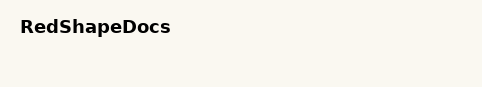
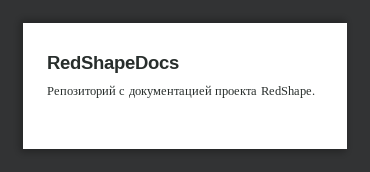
+ Репозиторий с документацией проекта RedShape.

